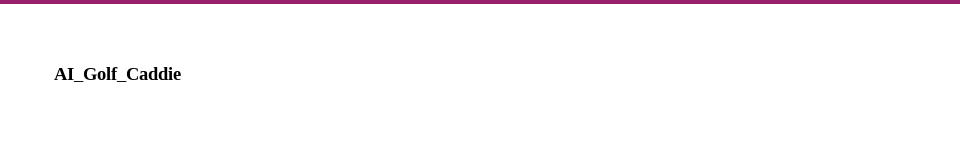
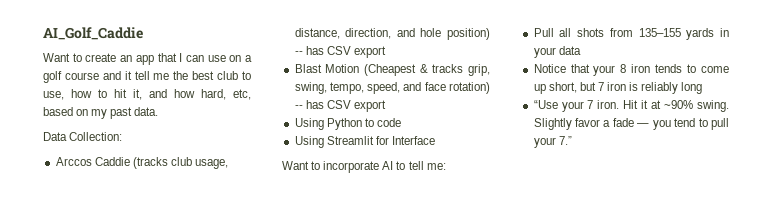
+ Want to create an app that I can use on a golf course and it tell me the best club to use, how to hit it, and how hard, etc, based on my past data.
+ Data Collection:
+ Arccos Caddie (tracks club usage, distance, direction, and hole position) -- has CSV export
+ Blast Motion (Cheapest & tracks grip, swing, tempo, speed, and face rotation) -- has CSV export
+ Using Python to code
+ Using Streamlit for Interface
+ Want to incorporate AI to tell me:
+ Pull all shots from 135–155 yards in your data
+ Notice that your 8 iron tends to come up short, but 7 iron is reliably long
+ “Use your 7 iron. Hit it at ~90% swing. Slightly favor a fade — you tend to pull your 7.”

